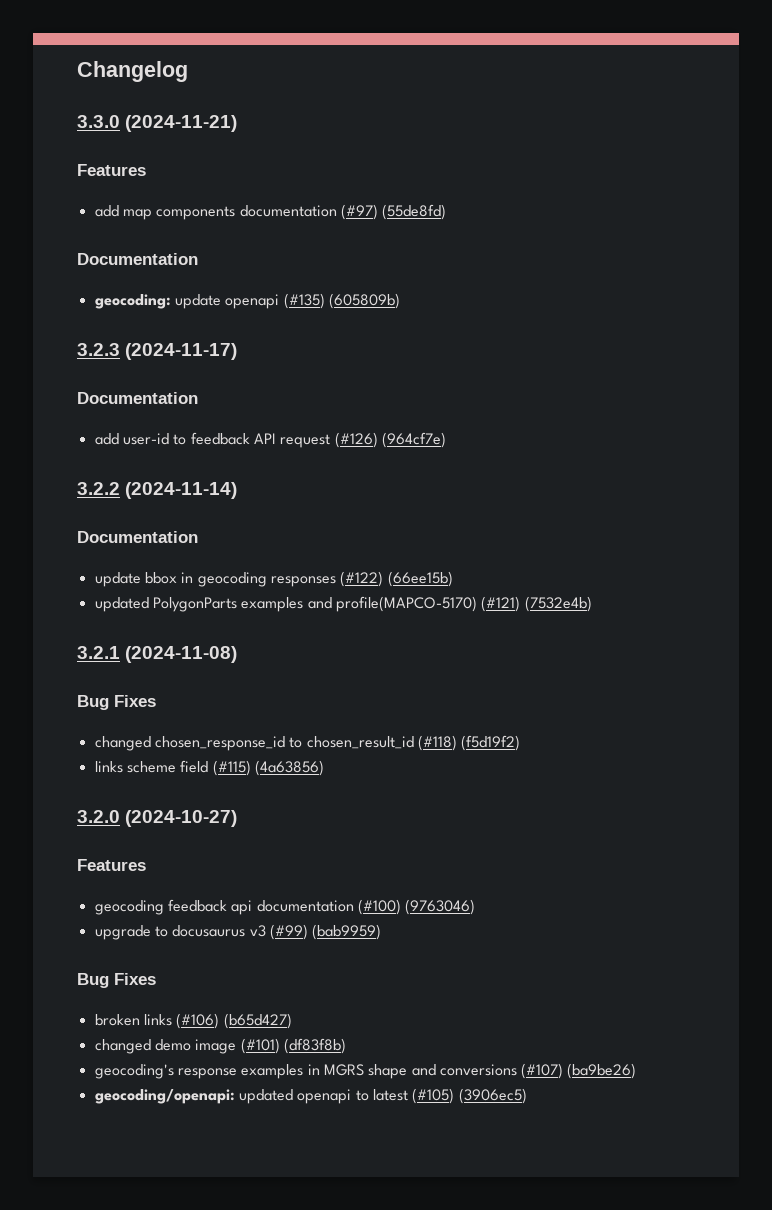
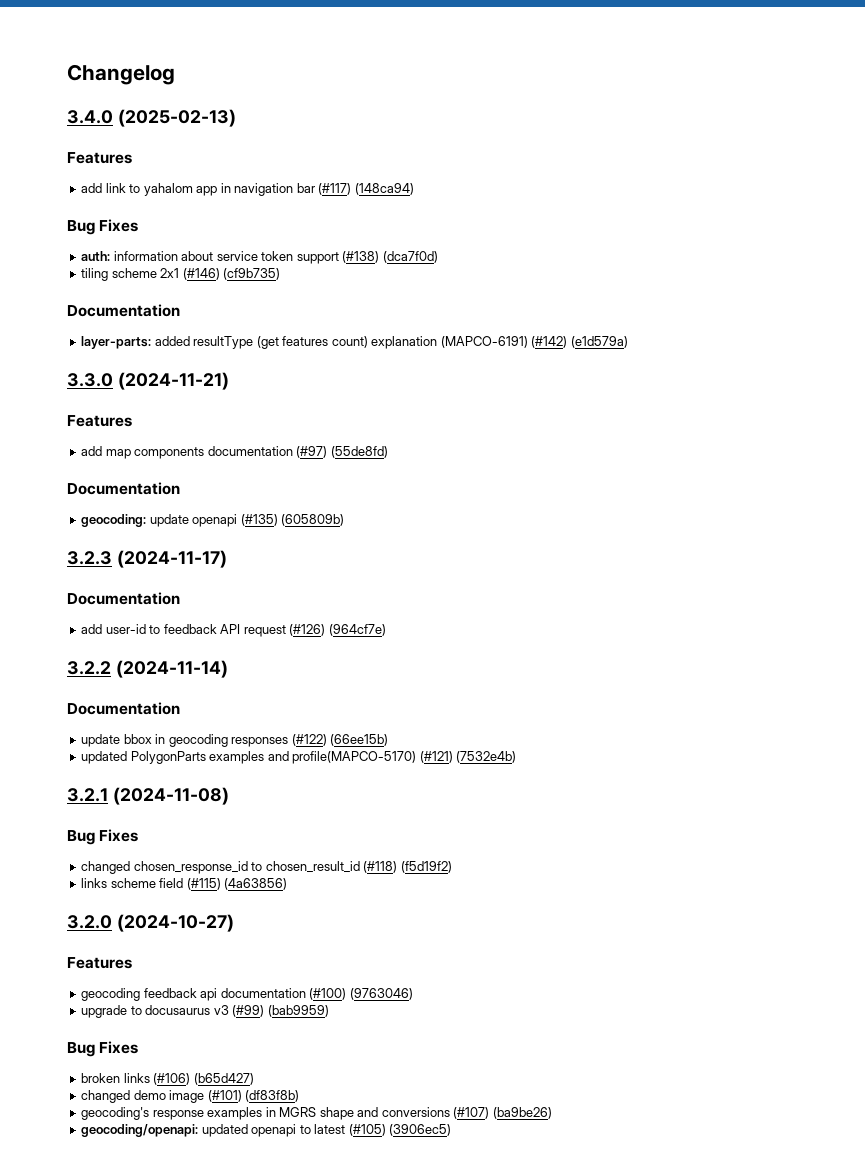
+ 3.4.0 (2025-02-13)
+ Features
+ add link to yahalom app in navigation bar (#117) (148ca94)
+ Bug Fixes
+ auth: information about service token support (#138) (dca7f0d)
+ tiling scheme 2x1 (#146) (cf9b735)
+ Documentation
+ layer-parts: added resultType (get features count) explanation (MAPCO-6191) (#142) (e1d579a)

